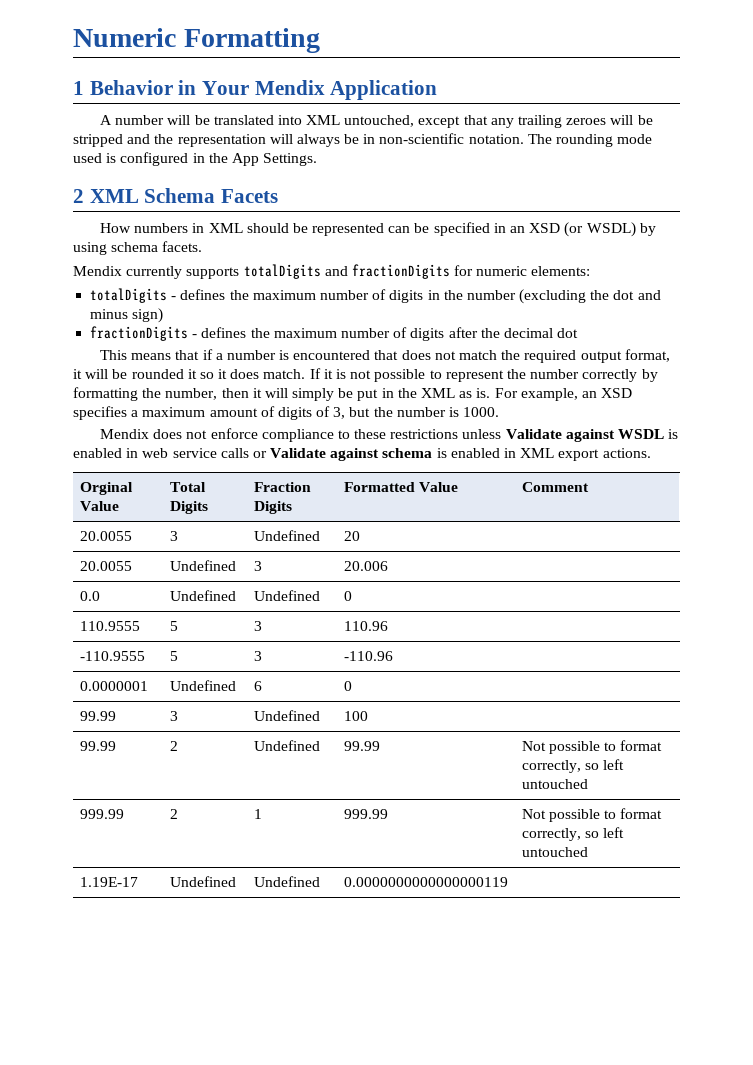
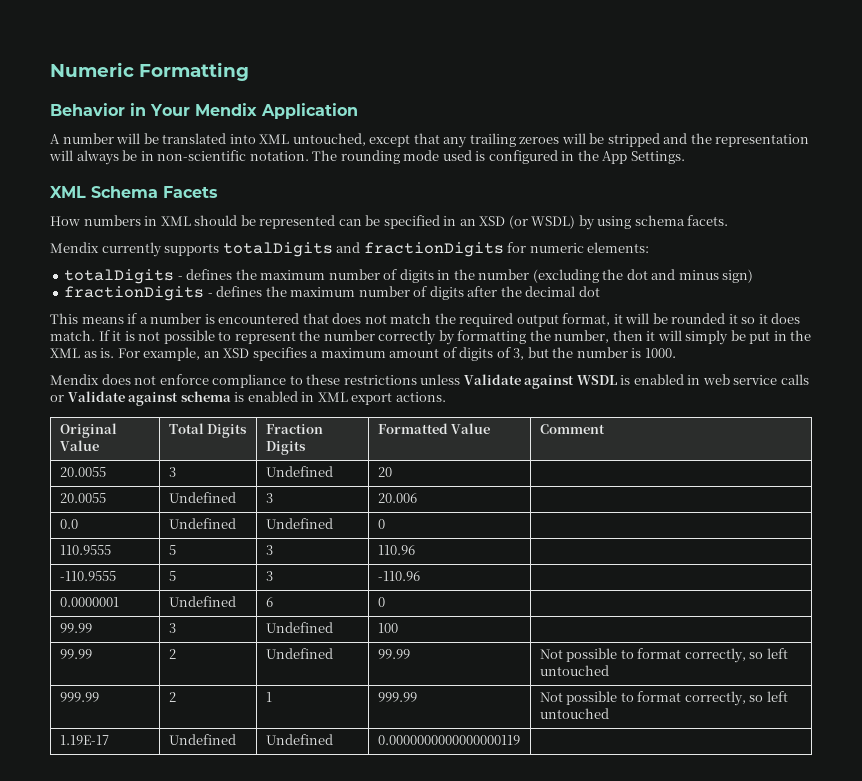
- 1 Behavior in Your Mendix Application
+ Behavior in Your Mendix Application
- 2 XML Schema Facets
+ XML Schema Facets
- This means that if a number is encountered that does not match the required output format, it will be rounded it so it does match.
+ This means if a number is encountered that does not match the required output format, it will be rounded it so it does match.
- Orginal Value | Total Digits | Fraction Digits | Formatted Value | Comment
+ Original Value | Total Digits | Fraction Digits | Formatted Value | Comment

